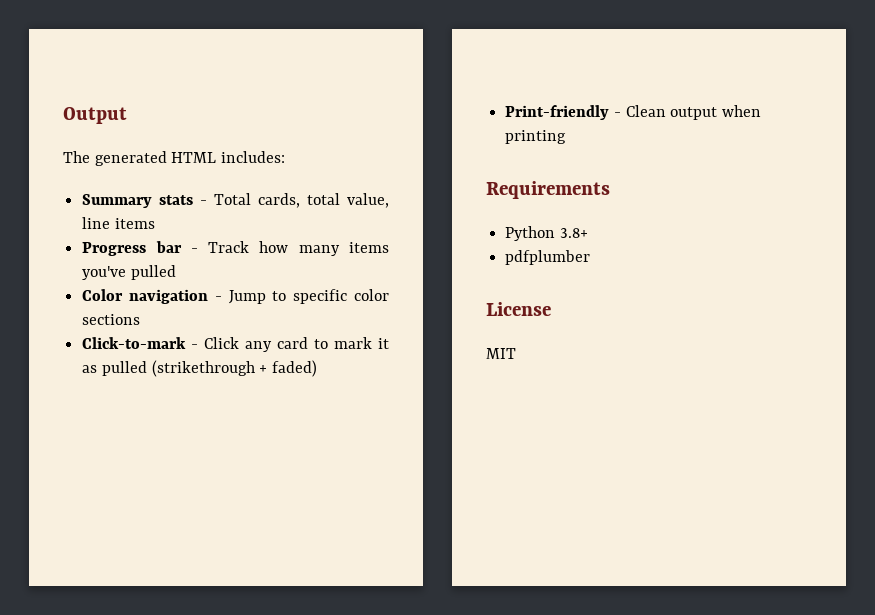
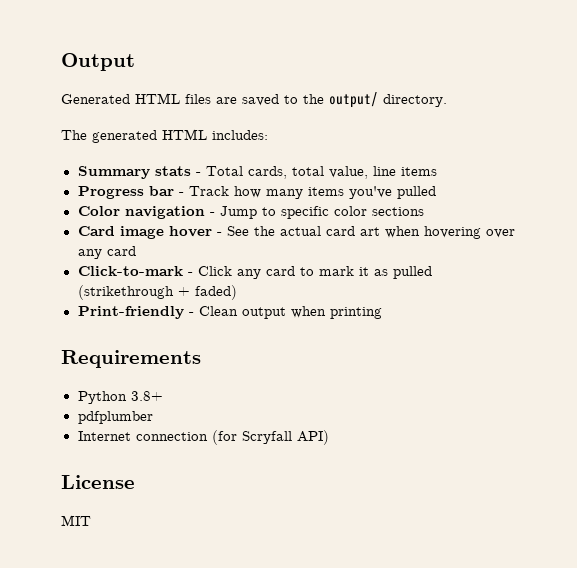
+ Generated HTML files are saved to the output/ directory.
+ Card image hover - See the actual card art when hovering over any card
+ Internet connection (for Scryfall API)

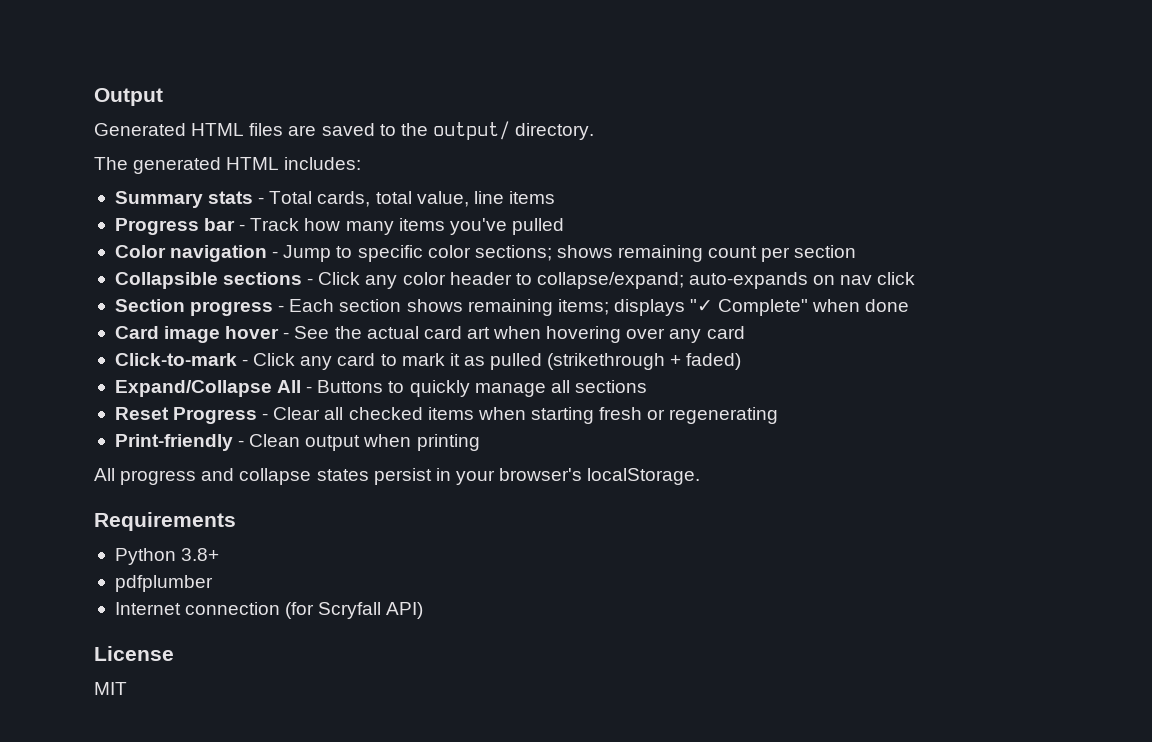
- Color navigation - Jump to specific color sections
+ Color navigation - Jump to specific color sections; shows remaining count per section
+ Collapsible sections - Click any color header to collapse/expand; auto-expands on nav click
+ Section progress - Each section shows remaining items; displays "✓ Complete" when done
+ Expand/Collapse All - Buttons to quickly manage all sections
+ Reset Progress - Clear all checked items when starting fresh or regenerating
+ All progress and collapse states persist in your browser's localStorage.

